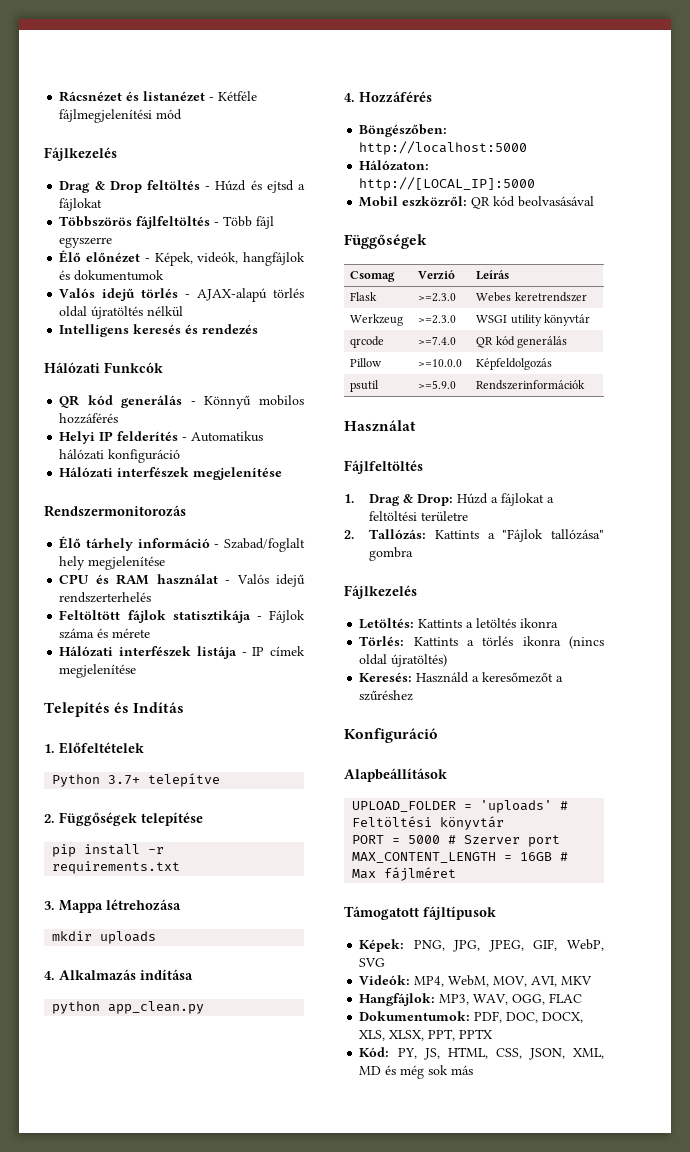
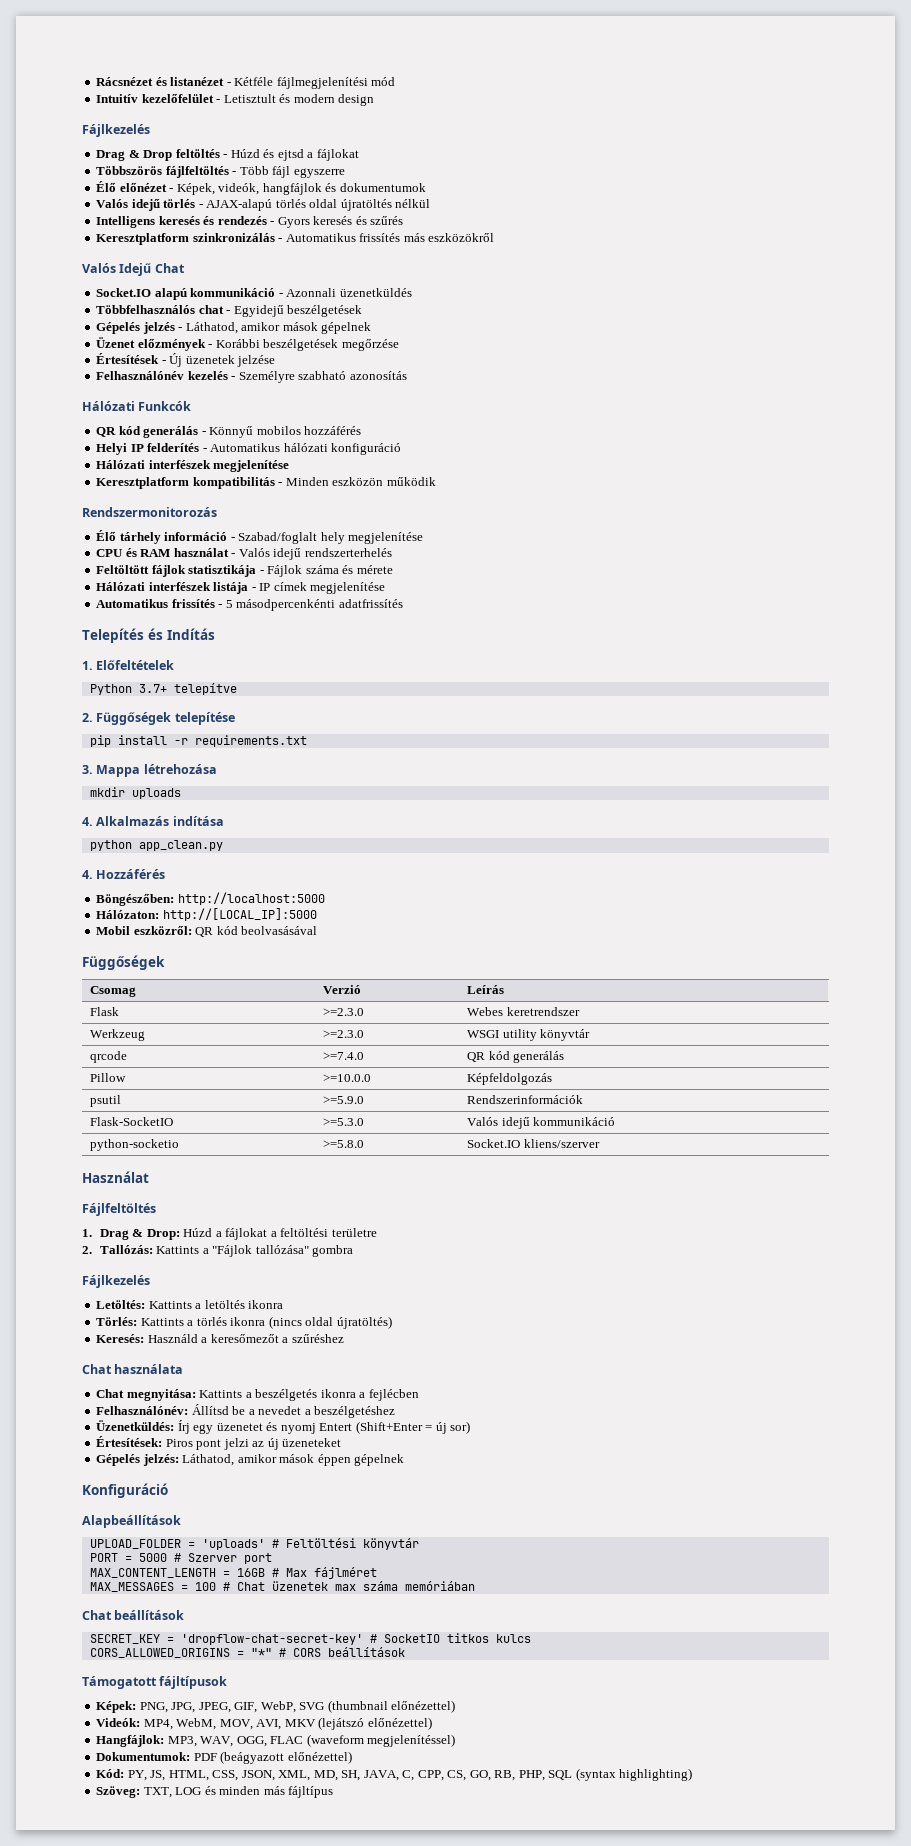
+ Intuitív kezelőfelület - Letisztult és modern design
- Intelligens keresés és rendezés
+ Intelligens keresés és rendezés - Gyors keresés és szűrés
+ Keresztplatform szinkronizálás - Automatikus frissítés más eszközökről
+ Valós Idejű Chat
+ Socket.IO alapú kommunikáció - Azonnali üzenetküldés
+ Többfelhasználós chat - Egyidejű beszélgetések
+ Gépelés jelzés - Láthatod, amikor mások gépelnek
+ Üzenet előzmények - Korábbi beszélgetések megőrzése
+ Értesítések - Új üzenetek jelzése
+ Felhasználónév kezelés - Személyre szabható azonosítás
+ Keresztplatform kompatibilitás - Minden eszközön működik
+ Automatikus frissítés - 5 másodpercenkénti adatfrissítés
+ Flask-SocketIO | >=5.3.0 | Valós idejű kommunikáció
+ python-socketio | >=5.8.0 | Socket.IO kliens/szerver
+ Chat használata
+ Chat megnyitása: Kattints a beszélgetés ikonra a fejlécben
+ Felhasználónév: Állítsd be a nevedet a beszélgetéshez
+ Üzenetküldés: Írj egy üzenetet és nyomj Entert (Shift+Enter = új sor)
+ Értesítések: Piros pont jelzi az új üzeneteket
+ Gépelés jelzés: Láthatod, amikor mások éppen gépelnek
+ MAX_MESSAGES = 100 # Chat üzenetek max száma memóriában
+ Chat beállítások
+ SECRET_KEY = 'dropflow-chat-secret-key' # SocketIO titkos kulcs
+ CORS_ALLOWED_ORIGINS = "*" # CORS beállítások
- Képek: PNG, JPG, JPEG, GIF, WebP, SVG
+ Képek: PNG, JPG, JPEG, GIF, WebP, SVG (thumbnail előnézettel)
- Videók: MP4, WebM, MOV, AVI, MKV
+ Videók: MP4, WebM, MOV, AVI, MKV (lejátszó előnézettel)
- Hangfájlok: MP3, WAV, OGG, FLAC
+ Hangfájlok: MP3, WAV, OGG, FLAC (waveform megjelenítéssel)
- Dokumentumok: PDF, DOC, DOCX, XLS, XLSX, PPT, PPTX
+ Dokumentumok: PDF (beágyazott előnézettel)
- Kód: PY, JS, HTML, CSS, JSON, XML, MD és még sok más
+ Kód: PY, JS, HTML, CSS, JSON, XML, MD, SH, JAVA, C, CPP, CS, GO, RB, PHP, SQL (syntax highlighting)
+ Szöveg: TXT, LOG és minden más fájltípus

